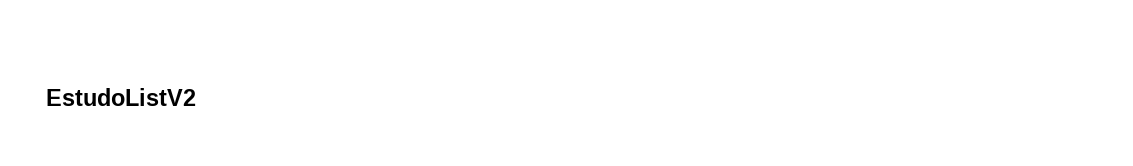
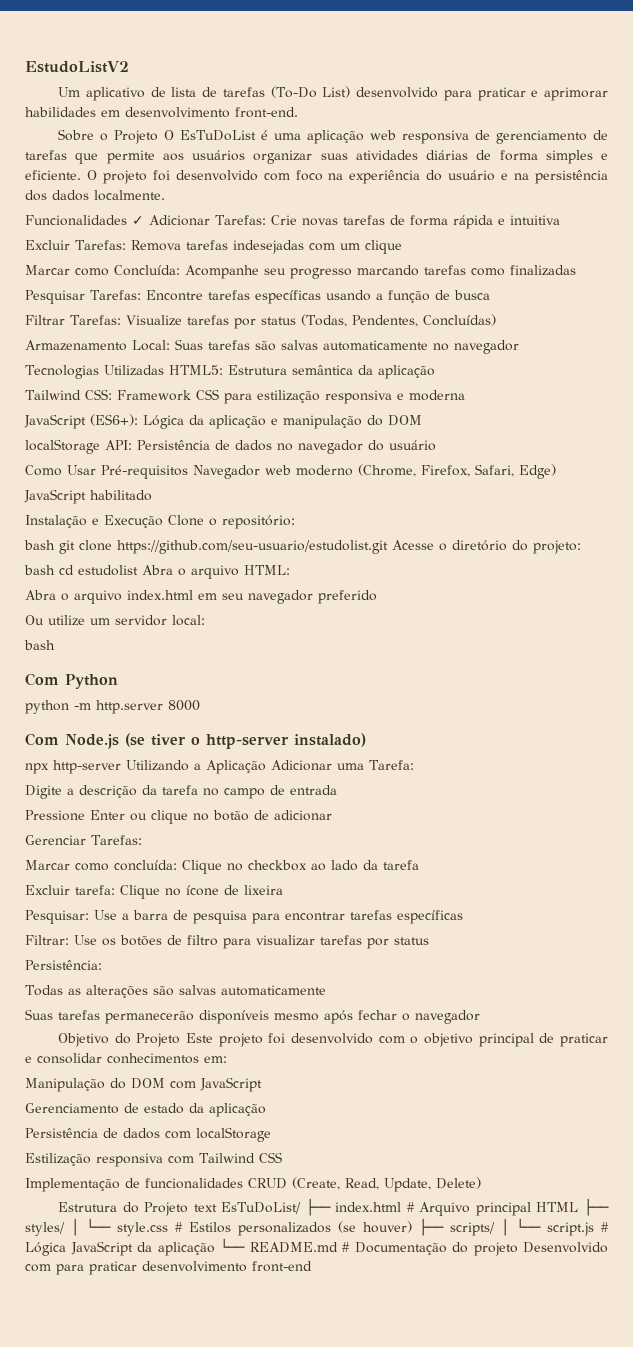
+ Um aplicativo de lista de tarefas (To-Do List) desenvolvido para praticar e aprimorar habilidades em desenvolvimento front-end.
+ Sobre o Projeto O EsTuDoList é uma aplicação web responsiva de gerenciamento de tarefas que permite aos usuários organizar suas atividades diárias de forma simples e eficiente. O projeto foi desenvolvido com foco na experiência do usuário e na persistência dos dados localmente.
+ Funcionalidades ✓ Adicionar Tarefas: Crie novas tarefas de forma rápida e intuitiva
+ Excluir Tarefas: Remova tarefas indesejadas com um clique
+ Marcar como Concluída: Acompanhe seu progresso marcando tarefas como finalizadas
+ Pesquisar Tarefas: Encontre tarefas específicas usando a função de busca
+ Filtrar Tarefas: Visualize tarefas por status (Todas, Pendentes, Concluídas)
+ Armazenamento Local: Suas tarefas são salvas automaticamente no navegador
+ Tecnologias Utilizadas HTML5: Estrutura semântica da aplicação
+ Tailwind CSS: Framework CSS para estilização responsiva e moderna
+ JavaScript (ES6+): Lógica da aplicação e manipulação do DOM
+ localStorage API: Persistência de dados no navegador do usuário
+ Como Usar Pré-requisitos Navegador web moderno (Chrome, Firefox, Safari, Edge)
+ JavaScript habilitado
+ Instalação e Execução Clone o repositório:
+ bash git clone https://github.com/seu-usuario/estudolist.git Acesse o diretório do projeto:
+ bash cd estudolist Abra o arquivo HTML:
+ Abra o arquivo index.html em seu navegador preferido
+ Ou utilize um servidor local:
+ bash
+ Com Python
+ python -m http.server 8000
+ Com Node.js (se tiver o http-server instalado)
+ npx http-server Utilizando a Aplicação Adicionar uma Tarefa:
+ Digite a descrição da tarefa no campo de entrada
+ Pressione Enter ou clique no botão de adicionar
+ Gerenciar Tarefas:
+ Marcar como concluída: Clique no checkbox ao lado da tarefa
+ Excluir tarefa: Clique no ícone de lixeira
+ Pesquisar: Use a barra de pesquisa para encontrar tarefas específicas
+ Filtrar: Use os botões de filtro para visualizar tarefas por status
+ Persistência:
+ Todas as alterações são salvas automaticamente
+ Suas tarefas permanecerão disponíveis mesmo após fechar o navegador
+ Objetivo do Projeto Este projeto foi desenvolvido com o objetivo principal de praticar e consolidar conhecimentos em:
+ Manipulação do DOM com JavaScript
+ Gerenciamento de estado da aplicação
+ Persistência de dados com localStorage
+ Estilização responsiva com Tailwind CSS
+ Implementação de funcionalidades CRUD (Create, Read, Update, Delete)
+ Estrutura do Projeto text EsTuDoList/ ├── index.html # Arquivo principal HTML ├── styles/ │ └── style.css # Estilos personalizados (se houver) ├── scripts/ │ └── script.js # Lógica JavaScript da aplicação └── README.md # Documentação do projeto Desenvolvido com para praticar desenvolvimento front-end

